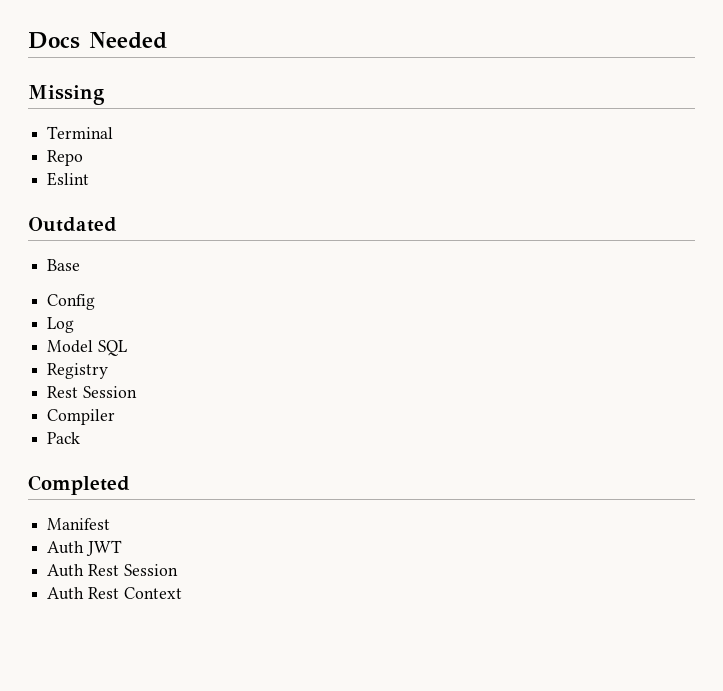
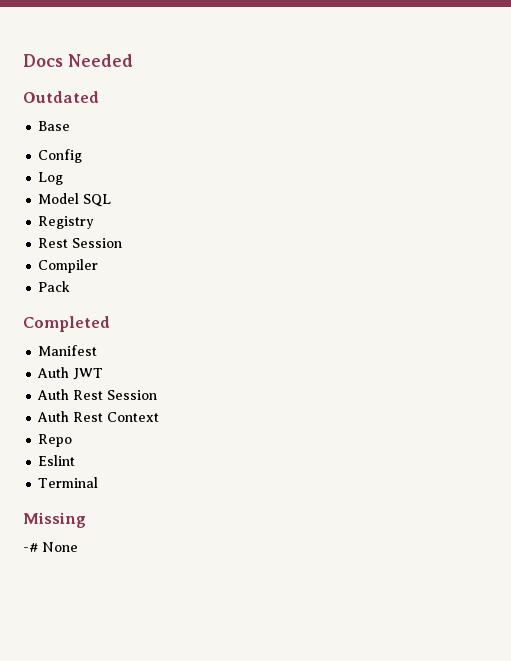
- Missing
- Terminal
- Repo
- Eslint
+ Repo
+ Eslint
+ Terminal
+ Missing
+ -# None

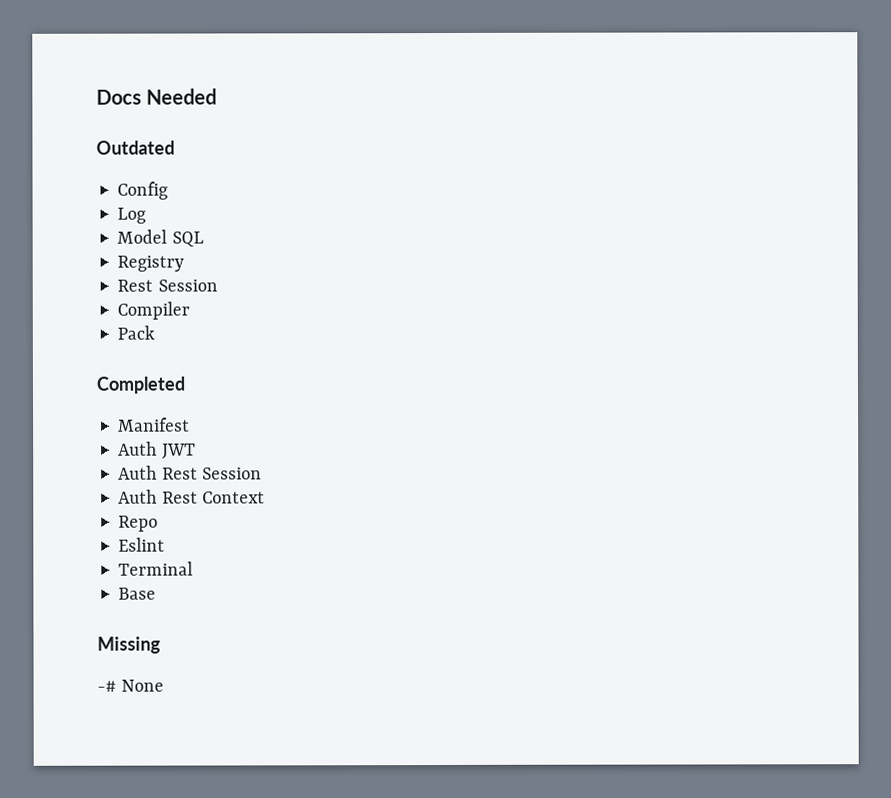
- Base
+ Base

